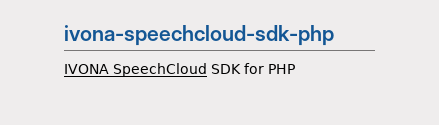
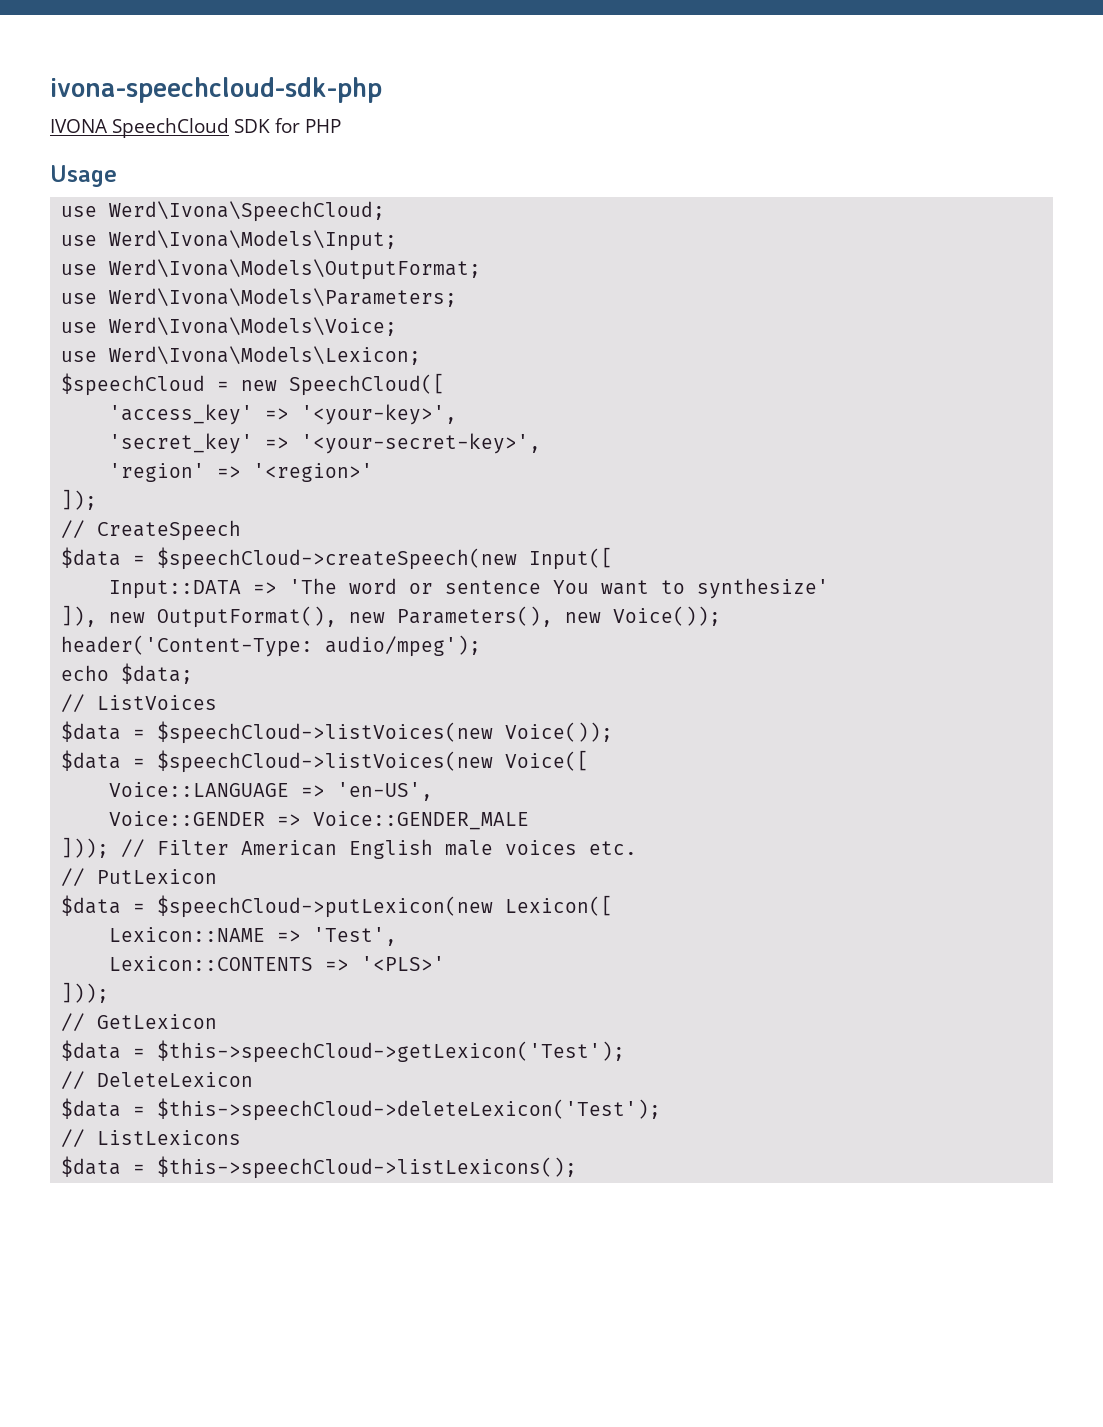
+ Usage
+ use Werd\Ivona\SpeechCloud;
+ use Werd\Ivona\Models\Input;
+ use Werd\Ivona\Models\OutputFormat;
+ use Werd\Ivona\Models\Parameters;
+ use Werd\Ivona\Models\Voice;
+ use Werd\Ivona\Models\Lexicon;
+ $speechCloud = new SpeechCloud([
+ 'access_key' => '<your-key>',
+ 'secret_key' => '<your-secret-key>',
+ 'region' => '<region>'
+ ]);
+ // CreateSpeech
+ $data = $speechCloud->createSpeech(new Input([
+ Input::DATA => 'The word or sentence You want to synthesize'
+ ]), new OutputFormat(), new Parameters(), new Voice());
+ header('Content-Type: audio/mpeg');
+ echo $data;
+ // ListVoices
+ $data = $speechCloud->listVoices(new Voice());
+ $data = $speechCloud->listVoices(new Voice([
+ Voice::LANGUAGE => 'en-US',
+ Voice::GENDER => Voice::GENDER_MALE
+ ])); // Filter American English male voices etc.
+ // PutLexicon
+ $data = $speechCloud->putLexicon(new Lexicon([
+ Lexicon::NAME => 'Test',
+ Lexicon::CONTENTS => '<PLS>'
+ ]));
+ // GetLexicon
+ $data = $this->speechCloud->getLexicon('Test');
+ // DeleteLexicon
+ $data = $this->speechCloud->deleteLexicon('Test');
+ // ListLexicons
+ $data = $this->speechCloud->listLexicons();

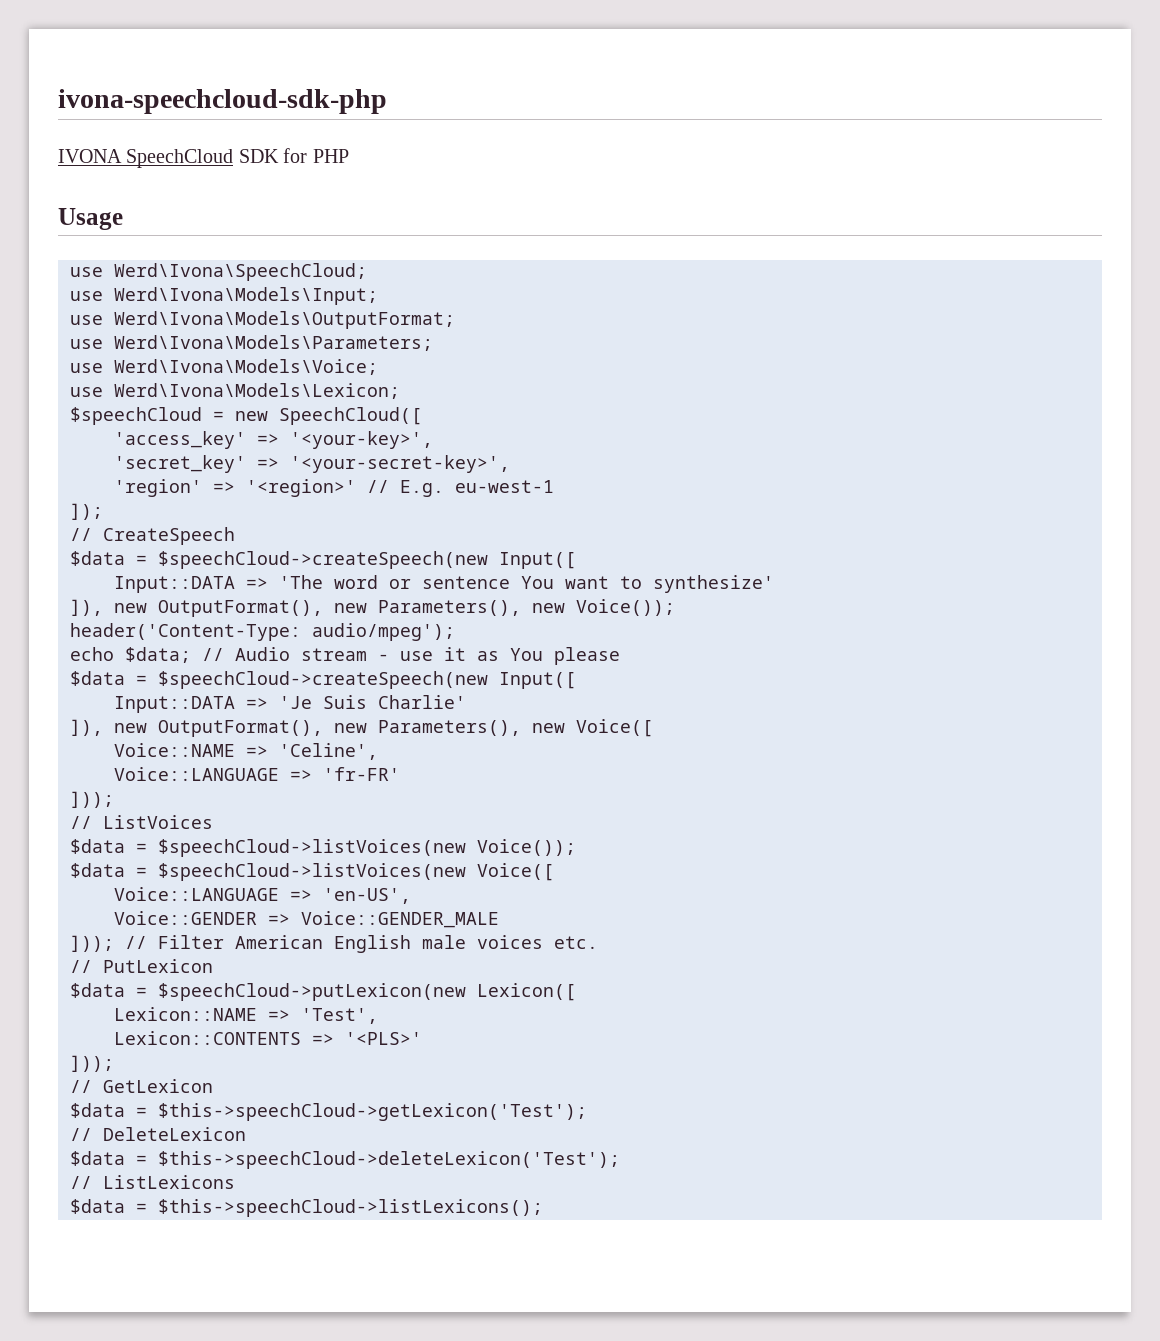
- 'region' => '<region>'
+ 'region' => '<region>' // E.g. eu-west-1
- echo $data;
+ echo $data; // Audio stream - use it as You please
+ $data = $speechCloud->createSpeech(new Input([
+ Input::DATA => 'Je Suis Charlie'
+ ]), new OutputFormat(), new Parameters(), new Voice([
+ Voice::NAME => 'Celine',
+ Voice::LANGUAGE => 'fr-FR'
+ ]));

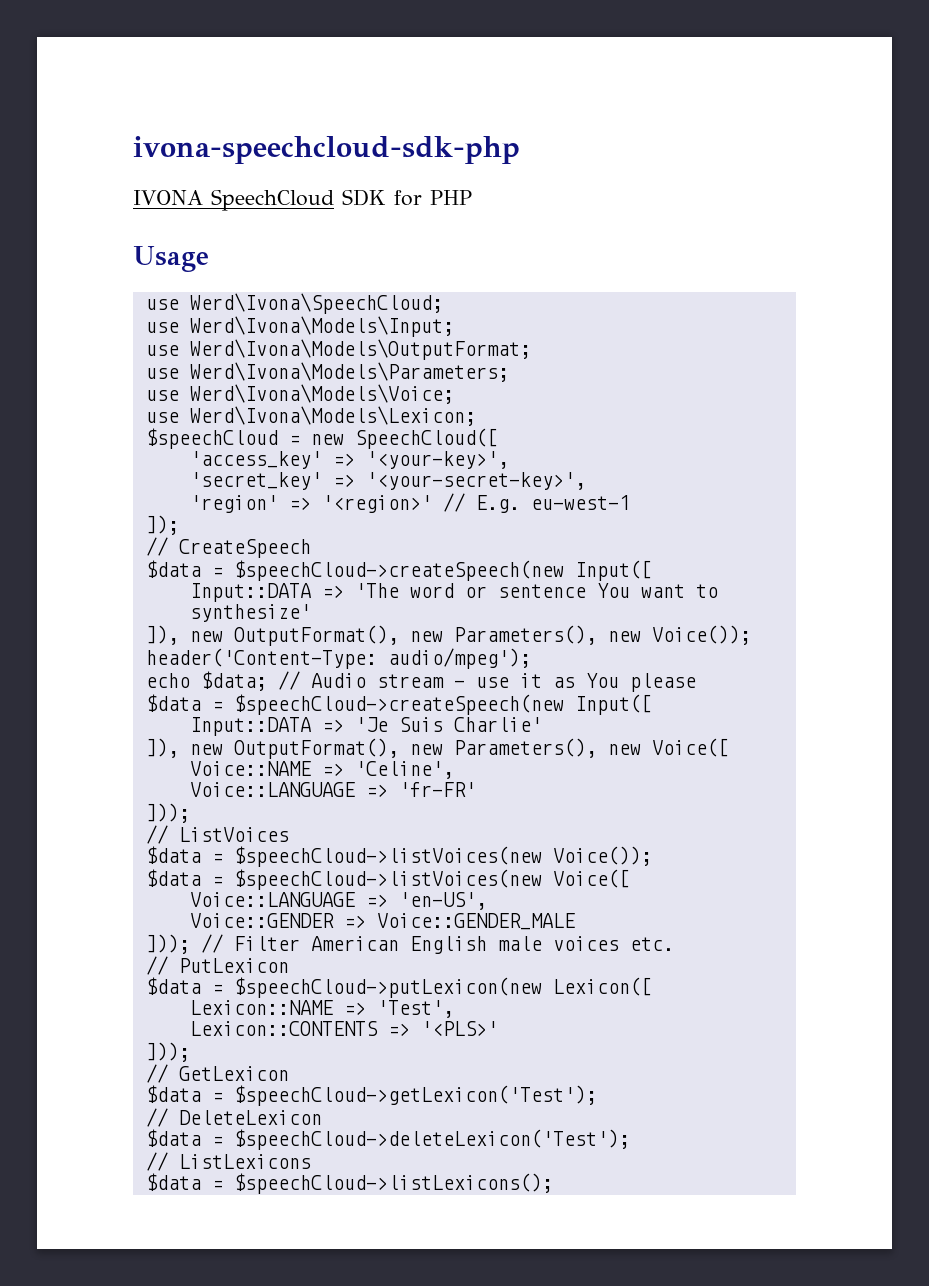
- $data = $this->speechCloud->getLexicon('Test');
+ $data = $speechCloud->getLexicon('Test');
- $data = $this->speechCloud->deleteLexicon('Test');
+ $data = $speechCloud->deleteLexicon('Test');
- $data = $this->speechCloud->listLexicons();
+ $data = $speechCloud->listLexicons();

